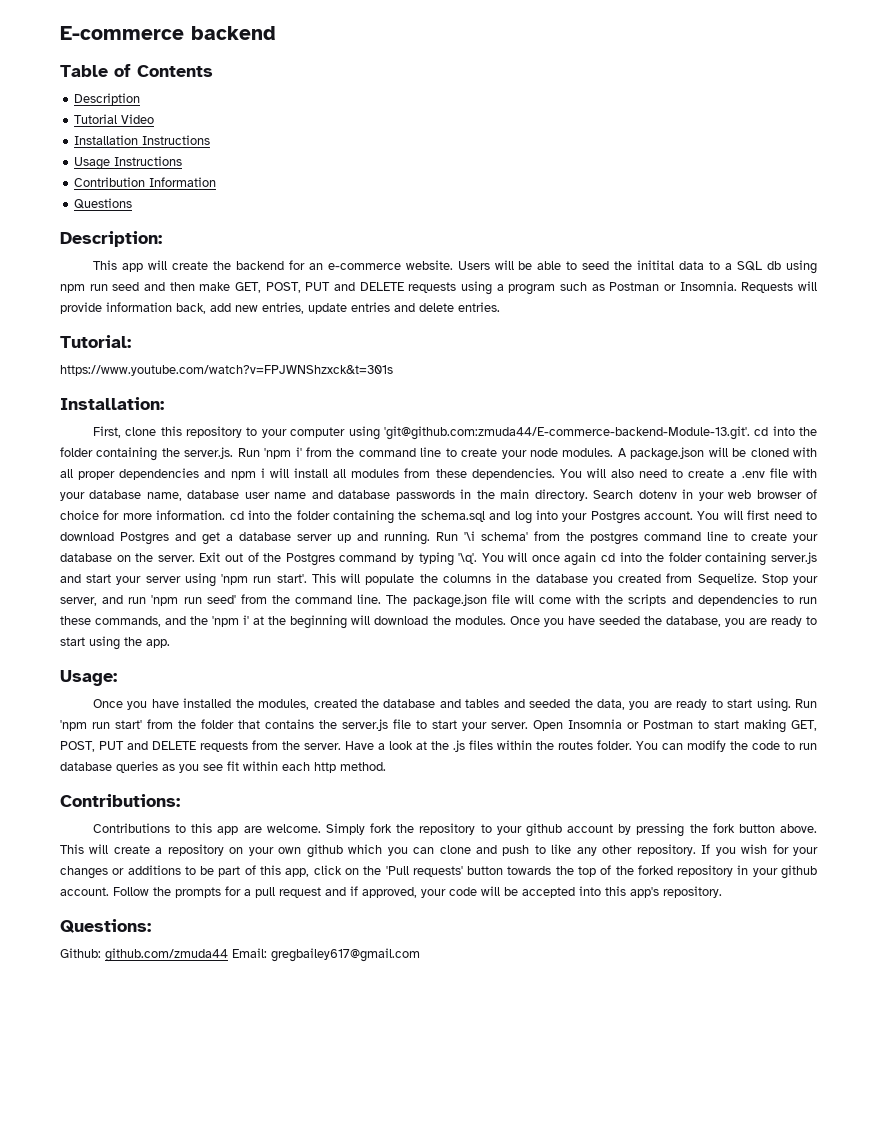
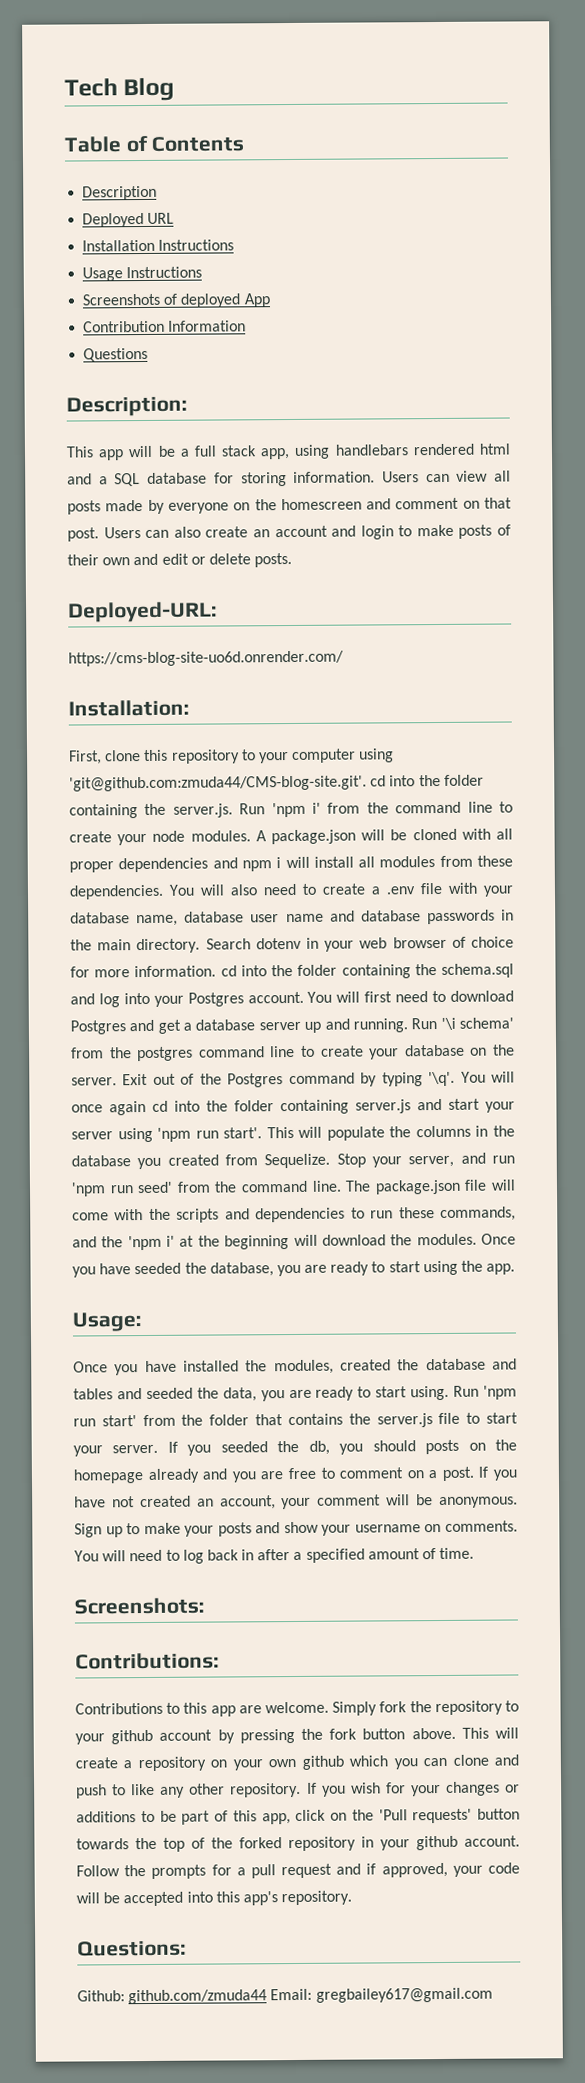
- E-commerce backend
+ Tech Blog
- Tutorial Video
+ Deployed URL
+ Screenshots of deployed App
- This app will create the backend for an e-commerce website. Users will be able to seed the initital data to a SQL db using npm run seed and then make GET, POST, PUT and DELETE requests using a program such as Postman or Insomnia. Requests will provide information back, add new entries, update entries and delete entries.
- Tutorial:
- https://www.youtube.com/watch?v=FPJWNShzxck&t=301s
+ This app will be a full stack app, using handlebars rendered html and a SQL database for storing information. Users can view all posts made by everyone on the homescreen and comment on that post. Users can also create an account and login to make posts of their own and edit or delete posts.
+ Deployed-URL:
+ https://cms-blog-site-uo6d.onrender.com/
- First, clone this repository to your computer using 'git@github.com:zmuda44/E-commerce-backend-Module-13.git'. cd into the folder containing the server.js. Run 'npm i' from the command line to create your node modules.
+ First, clone this repository to your computer using 'git@github.com:zmuda44/CMS-blog-site.git'. cd into the folder containing the server.js. Run 'npm i' from the command line to create your node modules.
- Open Insomnia or Postman to start making GET, POST, PUT and DELETE requests from the server. Have a look at the .js files within the routes folder. You can modify the code to run database queries as you see fit within each http method.
+ If you seeded the db, you should posts on the homepage already and you are free to comment on a post. If you have not created an account, your comment will be anonymous. Sign up to make your posts and show your username on comments. You will need to log back in after a specified amount of time.
+ Screenshots:

